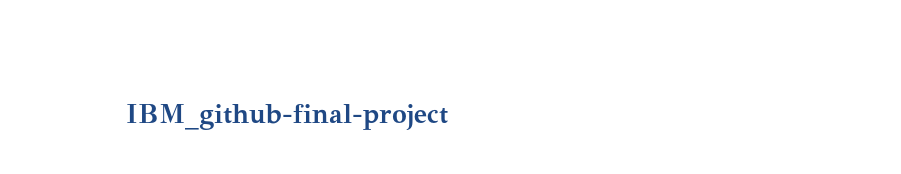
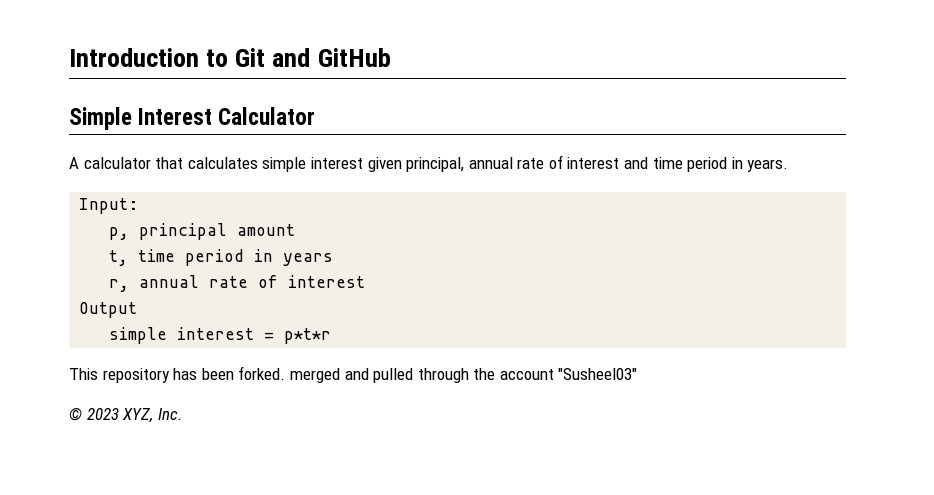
- IBM_github-final-project
+ Introduction to Git and GitHub
+ Simple Interest Calculator
+ A calculator that calculates simple interest given principal, annual rate of interest and time period in years.
+ Input:
+ p, principal amount
+ t, time period in years
+ r, annual rate of interest
+ Output
+ simple interest = p*t*r
+ This repository has been forked. merged and pulled through the account "Susheel03"
+ © 2023 XYZ, Inc.

